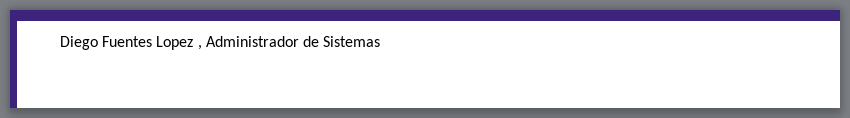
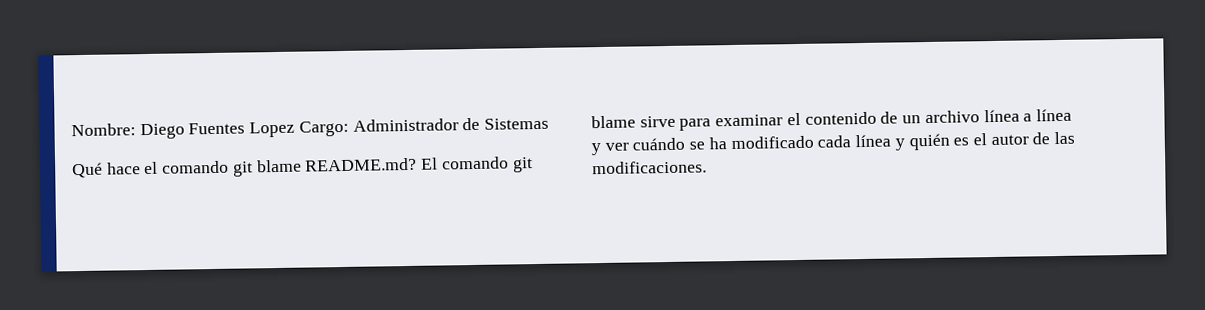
- Diego Fuentes Lopez , Administrador de Sistemas
+ Nombre: Diego Fuentes Lopez Cargo: Administrador de Sistemas
+ Qué hace el comando git blame README.md? El comando git blame sirve para examinar el contenido de un archivo línea a línea y ver cuándo se ha modificado cada línea y quién es el autor de las modificaciones.

